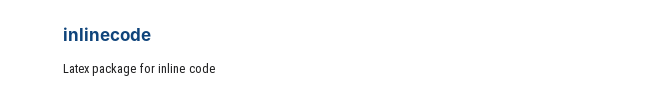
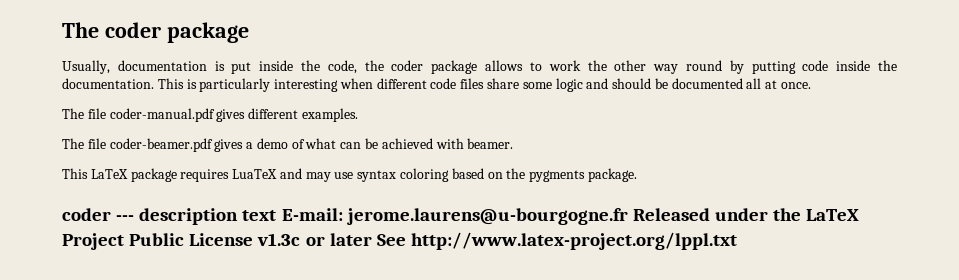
- inlinecode
- Latex package for inline code
+ The coder package
+ Usually, documentation is put inside the code, the coder package allows to work the other way round by putting code inside the documentation. This is particularly interesting when different code files share some logic and should be documented all at once.
+ The file coder-manual.pdf gives different examples.
+ The file coder-beamer.pdf gives a demo of what can be achieved with beamer.
+ This LaTeX package requires LuaTeX and may use syntax coloring based on the pygments package.
+ coder --- description text E-mail: jerome.laurens@u-bourgogne.fr Released under the LaTeX Project Public License v1.3c or later See http://www.latex-project.org/lppl.txt

